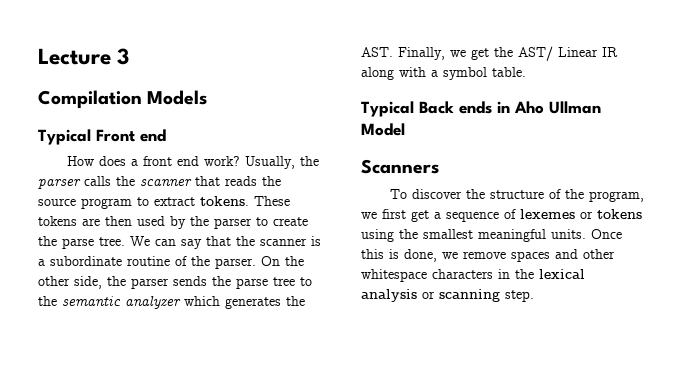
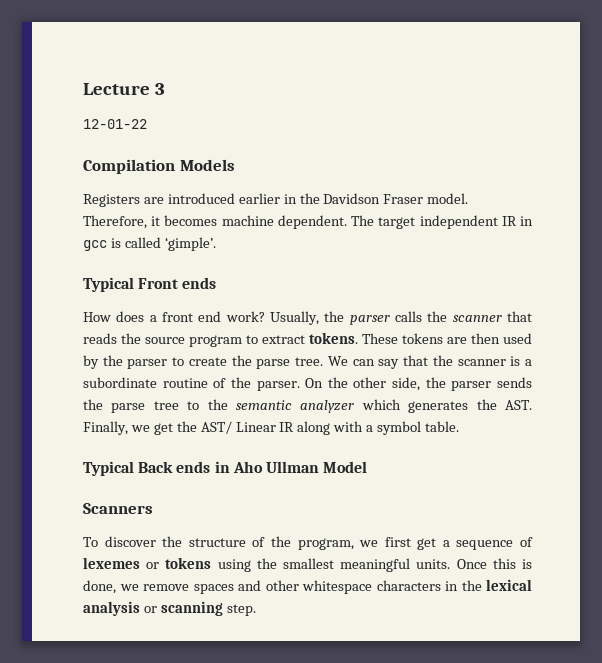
+ 12-01-22
+ Registers are introduced earlier in the Davidson Fraser model. Therefore, it becomes machine dependent. The target independent IR in gcc is called ‘gimple’.
- Typical Front end
+ Typical Front ends

